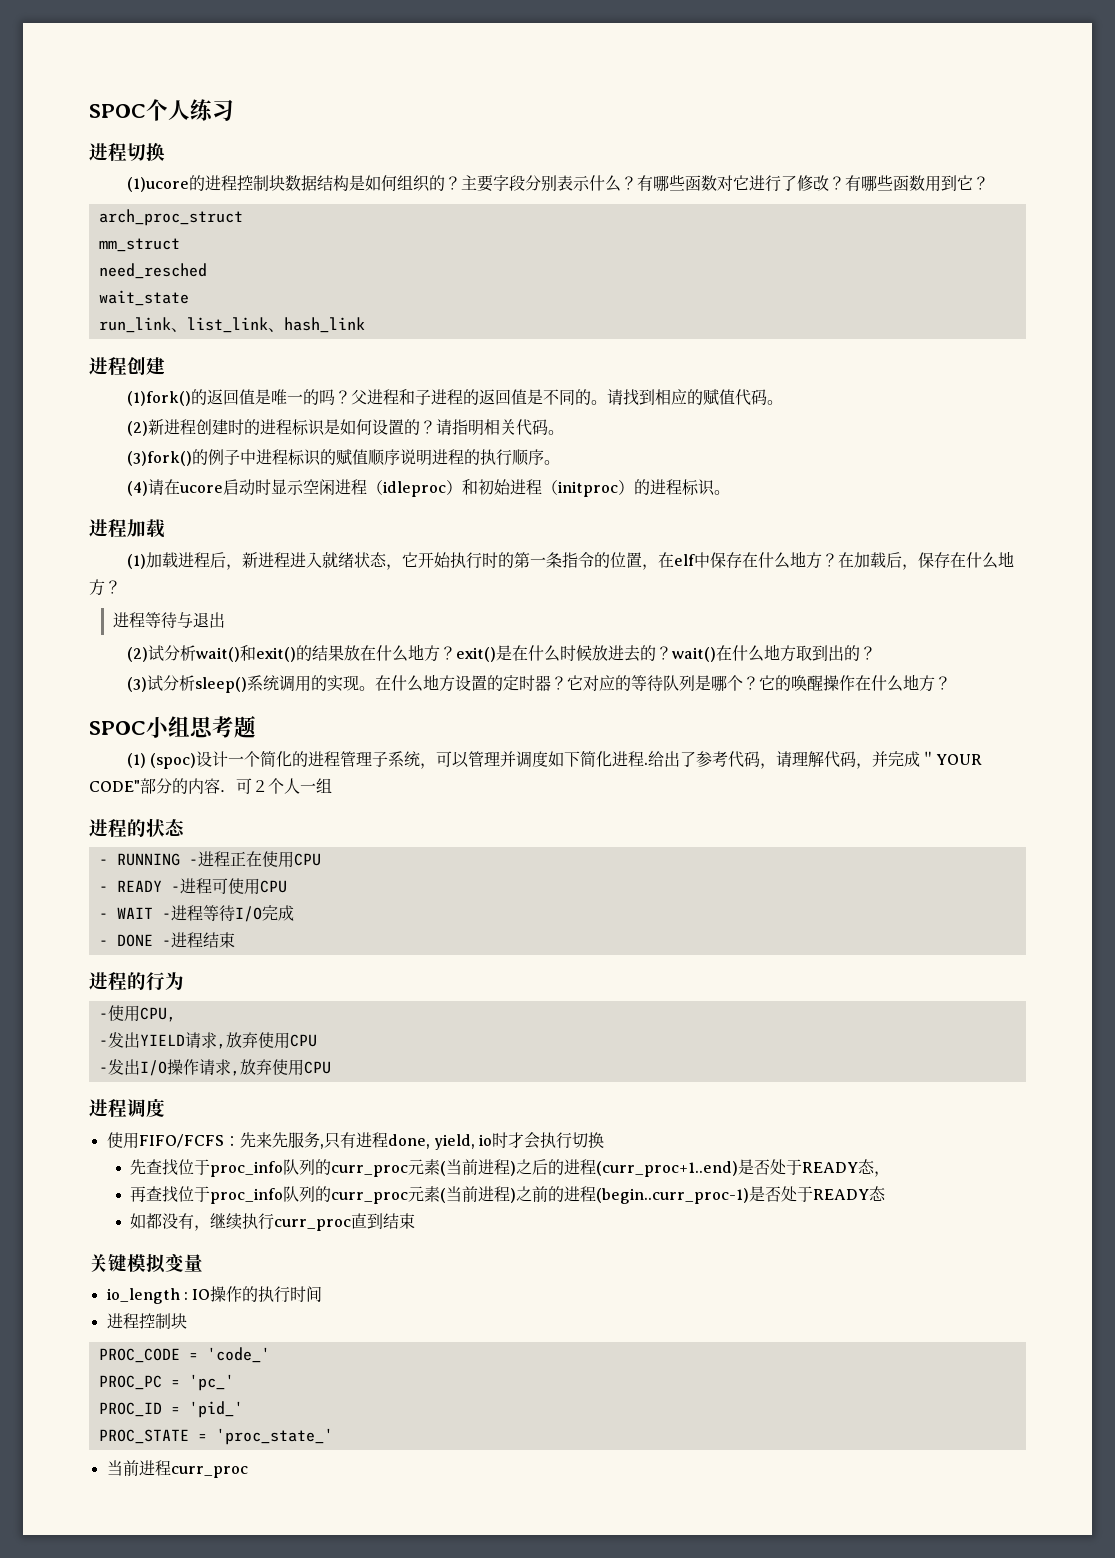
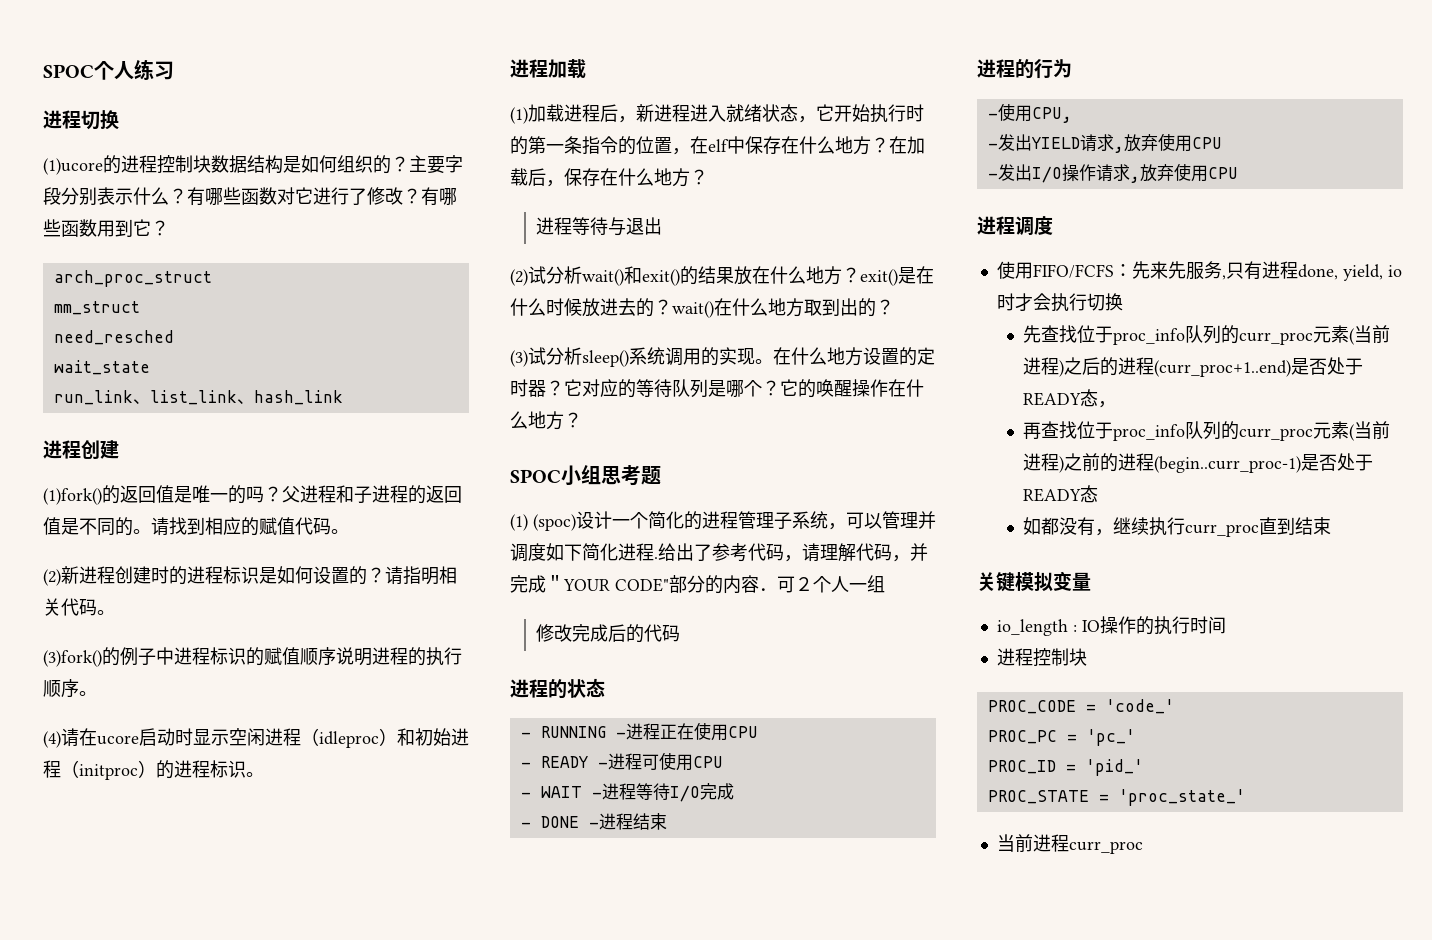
+ 修改完成后的代码

